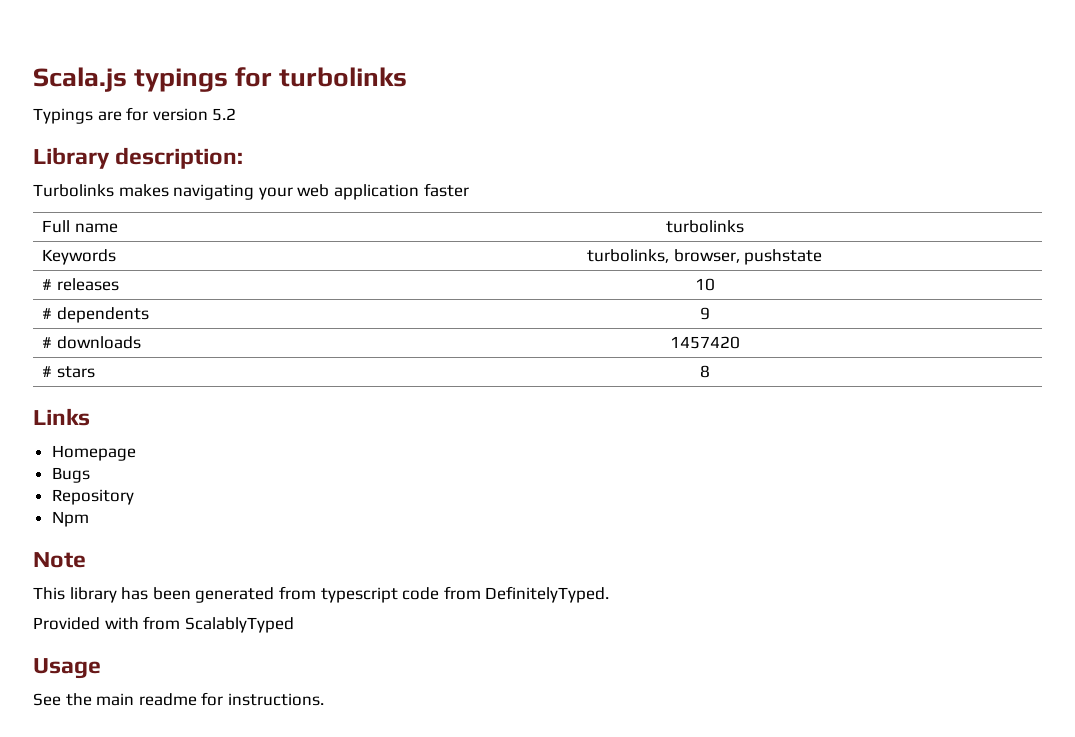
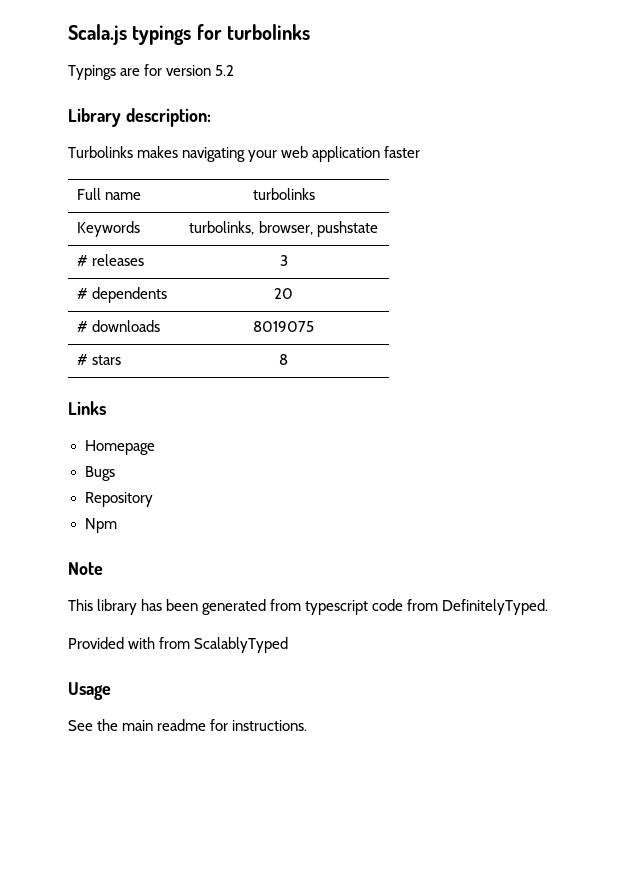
- # releases | 10
+ # releases | 3
- # dependents | 9
+ # dependents | 20
- # downloads | 1457420
+ # downloads | 8019075

